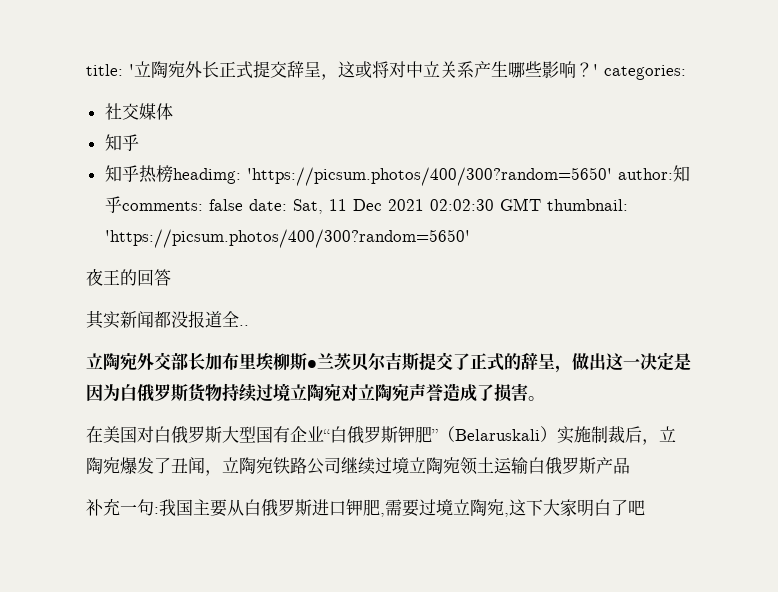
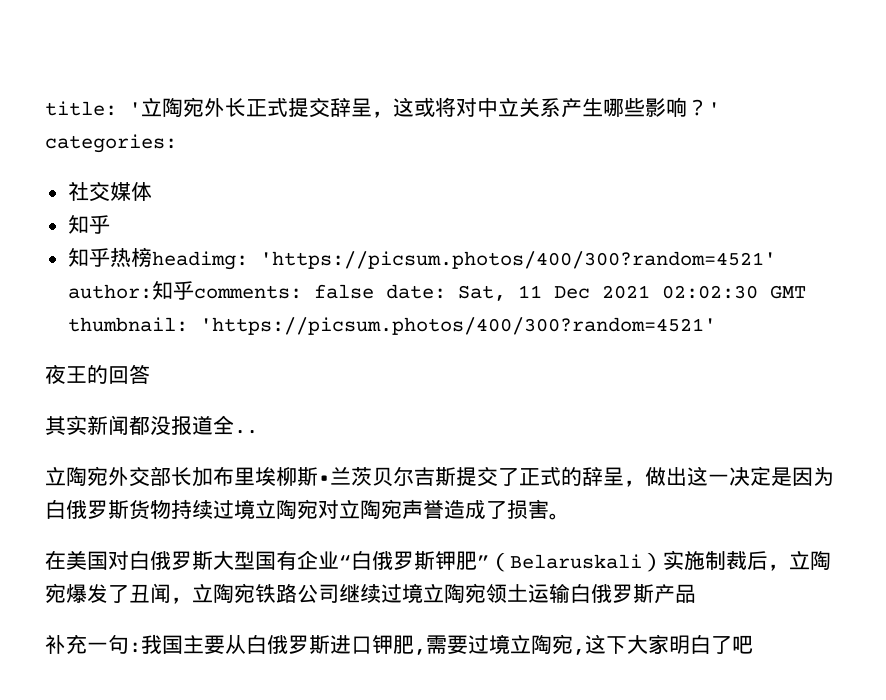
- 知乎热榜headimg: 'https://picsum.photos/400/300?random=5650' author:知乎comments: false date: Sat, 11 Dec 2021 02:02:30 GMT thumbnail: 'https://picsum.photos/400/300?random=5650'
+ 知乎热榜headimg: 'https://picsum.photos/400/300?random=4521' author:知乎comments: false date: Sat, 11 Dec 2021 02:02:30 GMT thumbnail: 'https://picsum.photos/400/300?random=4521'

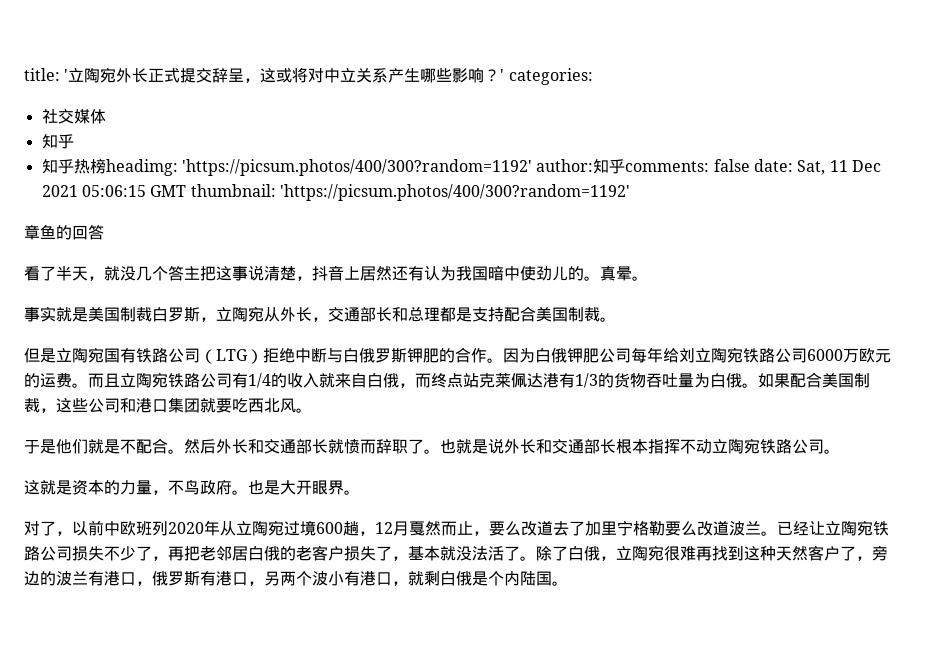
- 知乎热榜headimg: 'https://picsum.photos/400/300?random=4521' author:知乎comments: false date: Sat, 11 Dec 2021 02:02:30 GMT thumbnail: 'https://picsum.photos/400/300?random=4521'
- 夜王的回答
+ 知乎热榜headimg: 'https://picsum.photos/400/300?random=1192' author:知乎comments: false date: Sat, 11 Dec 2021 05:06:15 GMT thumbnail: 'https://picsum.photos/400/300?random=1192'
+ 章鱼的回答
- 其实新闻都没报道全..
- 立陶宛外交部长加布里埃柳斯•兰茨贝尔吉斯提交了正式的辞呈，做出这一决定是因为白俄罗斯货物持续过境立陶宛对立陶宛声誉造成了损害。
- 在美国对白俄罗斯大型国有企业“白俄罗斯钾肥”（Belaruskali）实施制裁后，立陶宛爆发了丑闻，立陶宛铁路公司继续过境立陶宛领土运输白俄罗斯产品
- 补充一句:我国主要从白俄罗斯进口钾肥,需要过境立陶宛,这下大家明白了吧
+ 看了半天，就没几个答主把这事说清楚，抖音上居然还有认为我国暗中使劲儿的。真晕。
+ 事实就是美国制裁白罗斯，立陶宛从外长，交通部长和总理都是支持配合美国制裁。
+ 但是立陶宛国有铁路公司（LTG）拒绝中断与白俄罗斯钾肥的合作。因为白俄钾肥公司每年给刘立陶宛铁路公司6000万欧元的运费。而且立陶宛铁路公司有1/4的收入就来自白俄，而终点站克莱佩达港有1/3的货物吞吐量为白俄。如果配合美国制裁，这些公司和港口集团就要吃西北风。
+ 于是他们就是不配合。然后外长和交通部长就愤而辞职了。也就是说外长和交通部长根本指挥不动立陶宛铁路公司。
+ 这就是资本的力量，不鸟政府。也是大开眼界。
+ 对了，以前中欧班列2020年从立陶宛过境600趟，12月戛然而止，要么改道去了加里宁格勒要么改道波兰。已经让立陶宛铁路公司损失不少了，再把老邻居白俄的老客户损失了，基本就没法活了。除了白俄，立陶宛很难再找到这种天然客户了，旁边的波兰有港口，俄罗斯有港口，另两个波小有港口，就剩白俄是个内陆国。

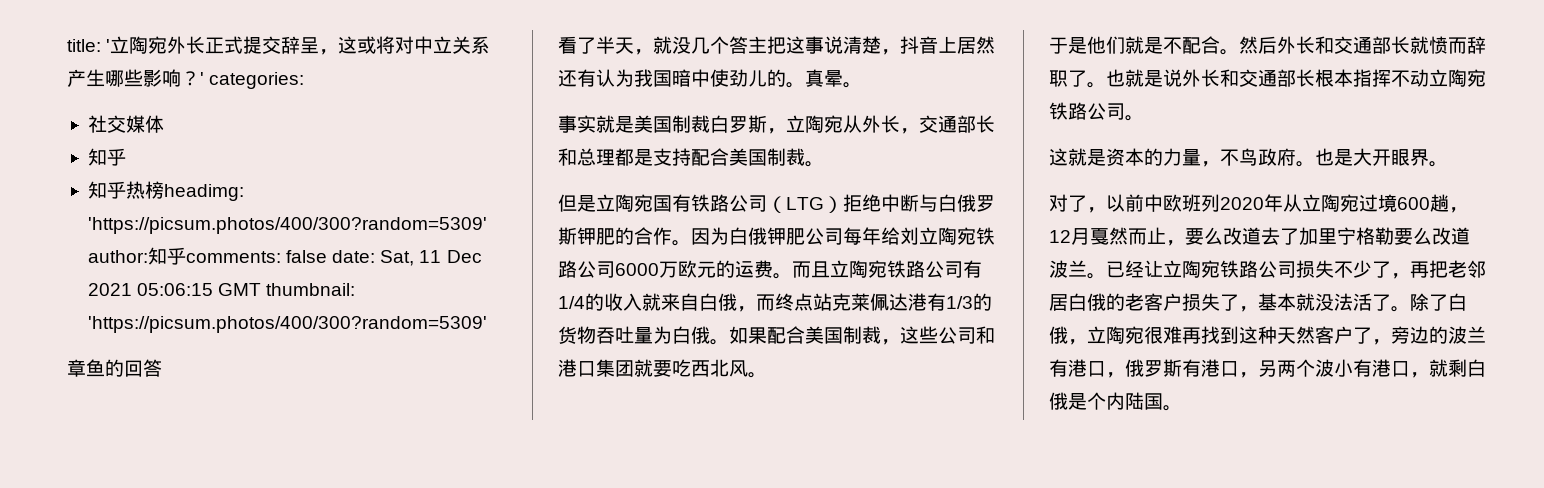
- 知乎热榜headimg: 'https://picsum.photos/400/300?random=1192' author:知乎comments: false date: Sat, 11 Dec 2021 05:06:15 GMT thumbnail: 'https://picsum.photos/400/300?random=1192'
+ 知乎热榜headimg: 'https://picsum.photos/400/300?random=5309' author:知乎comments: false date: Sat, 11 Dec 2021 05:06:15 GMT thumbnail: 'https://picsum.photos/400/300?random=5309'

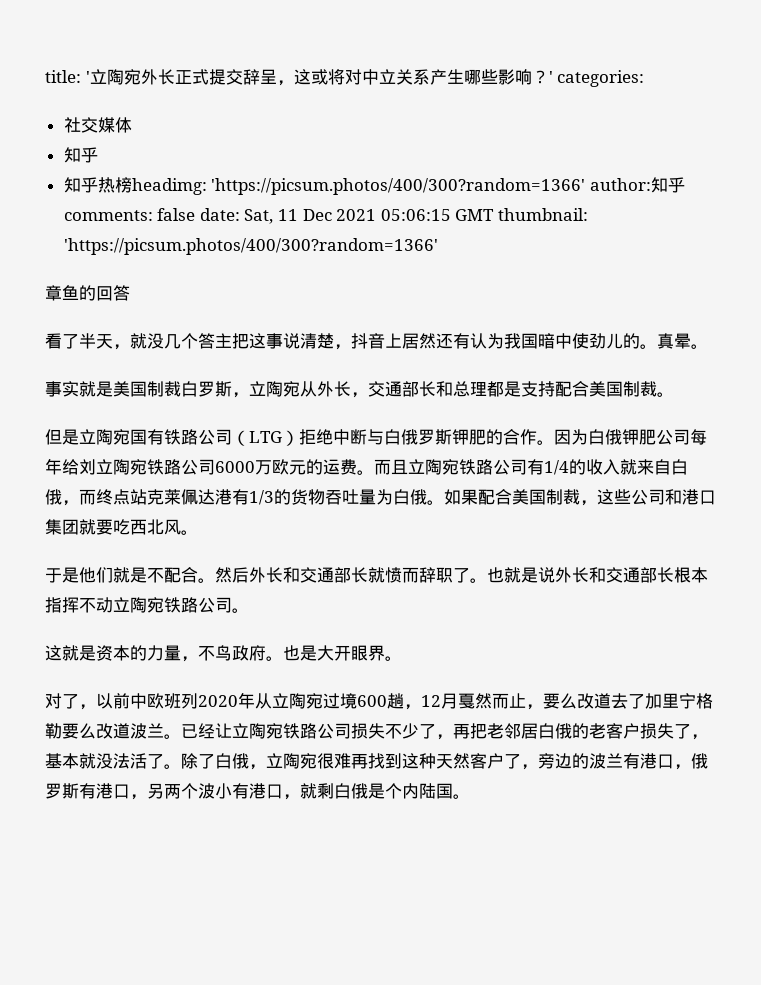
- 知乎热榜headimg: 'https://picsum.photos/400/300?random=5309' author:知乎comments: false date: Sat, 11 Dec 2021 05:06:15 GMT thumbnail: 'https://picsum.photos/400/300?random=5309'
+ 知乎热榜headimg: 'https://picsum.photos/400/300?random=1366' author:知乎comments: false date: Sat, 11 Dec 2021 05:06:15 GMT thumbnail: 'https://picsum.photos/400/300?random=1366'

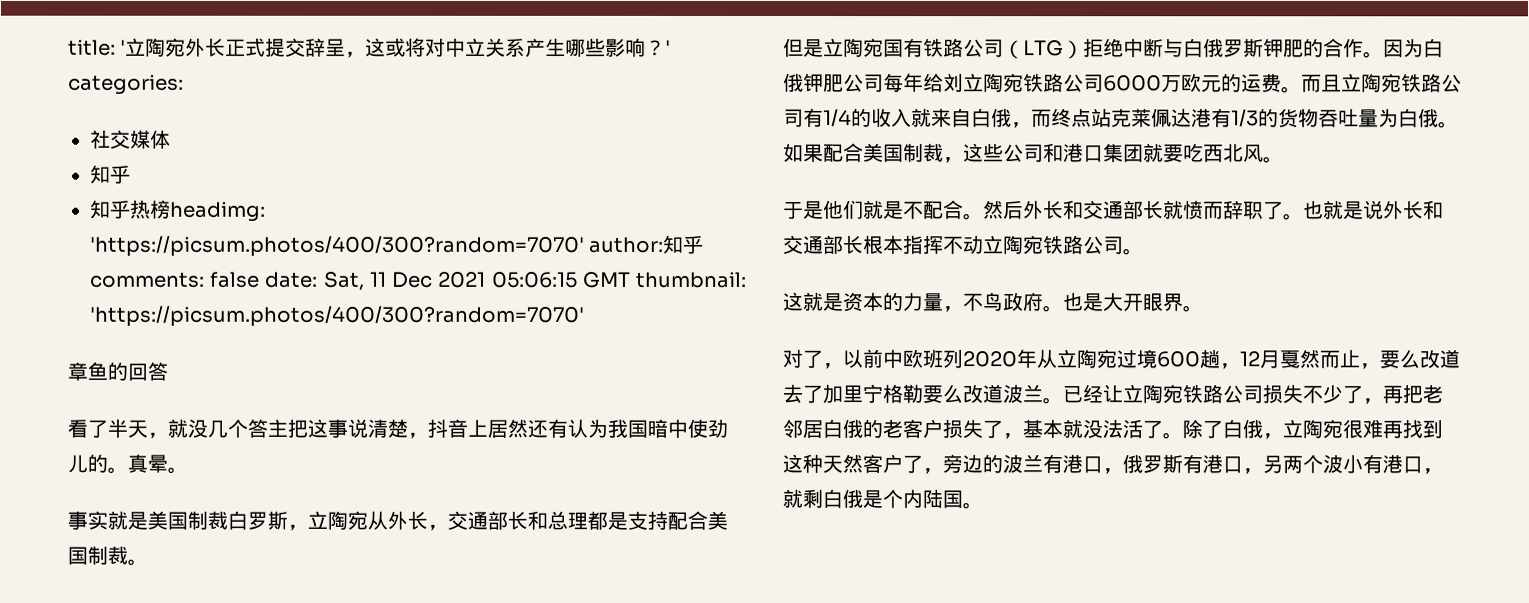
- 知乎热榜headimg: 'https://picsum.photos/400/300?random=1366' author:知乎comments: false date: Sat, 11 Dec 2021 05:06:15 GMT thumbnail: 'https://picsum.photos/400/300?random=1366'
+ 知乎热榜headimg: 'https://picsum.photos/400/300?random=7070' author:知乎comments: false date: Sat, 11 Dec 2021 05:06:15 GMT thumbnail: 'https://picsum.photos/400/300?random=7070'

